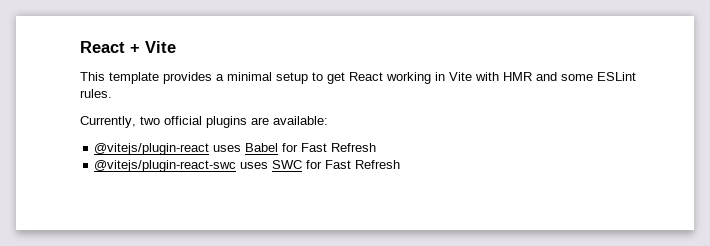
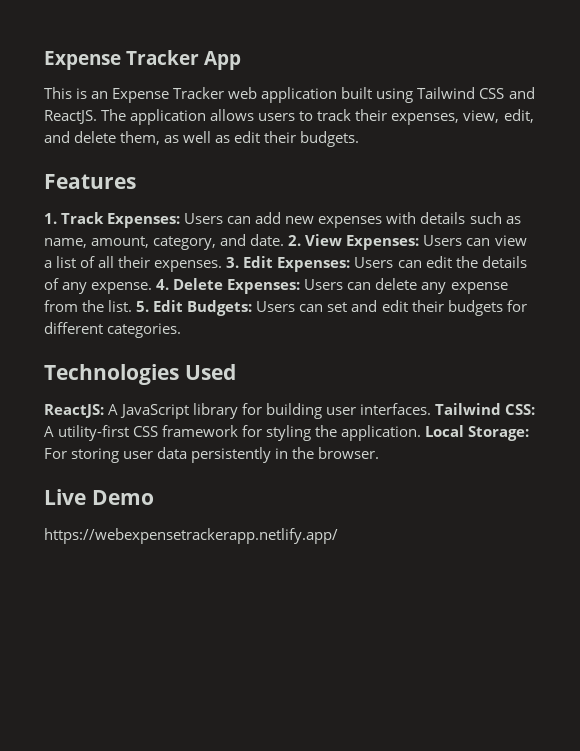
- React + Vite
- This template provides a minimal setup to get React working in Vite with HMR and some ESLint rules.
- Currently, two official plugins are available:
- @vitejs/plugin-react uses Babel for Fast Refresh
- @vitejs/plugin-react-swc uses SWC for Fast Refresh
+ Expense Tracker App
+ This is an Expense Tracker web application built using Tailwind CSS and ReactJS. The application allows users to track their expenses, view, edit, and delete them, as well as edit their budgets.
+ Features
+ 1. Track Expenses: Users can add new expenses with details such as name, amount, category, and date. 2. View Expenses: Users can view a list of all their expenses. 3. Edit Expenses: Users can edit the details of any expense. 4. Delete Expenses: Users can delete any expense from the list. 5. Edit Budgets: Users can set and edit their budgets for different categories.
+ Technologies Used
+ ReactJS: A JavaScript library for building user interfaces. Tailwind CSS: A utility-first CSS framework for styling the application. Local Storage: For storing user data persistently in the browser.
+ Live Demo
+ https://webexpensetrackerapp.netlify.app/

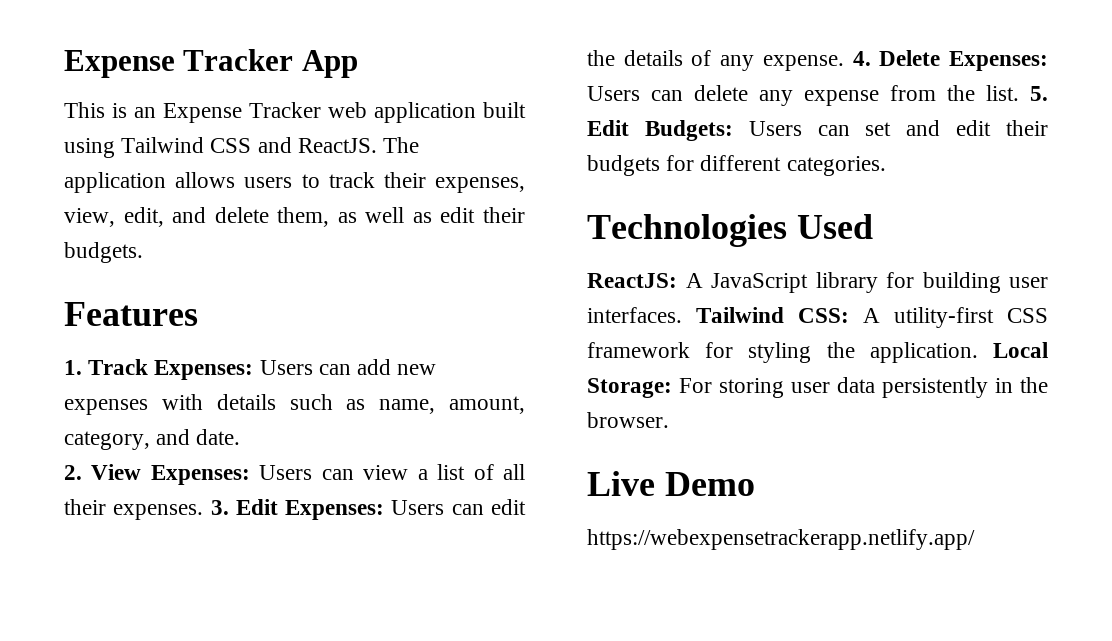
- 1. Track Expenses: Users can add new expenses with details such as name, amount, category, and date. 2. View Expenses: Users can view a list of all their expenses.
+ 1. Track Expenses: Users can add new expenses with details such as name, amount, category, and date.
+ 2. View Expenses: Users can view a list of all their expenses.

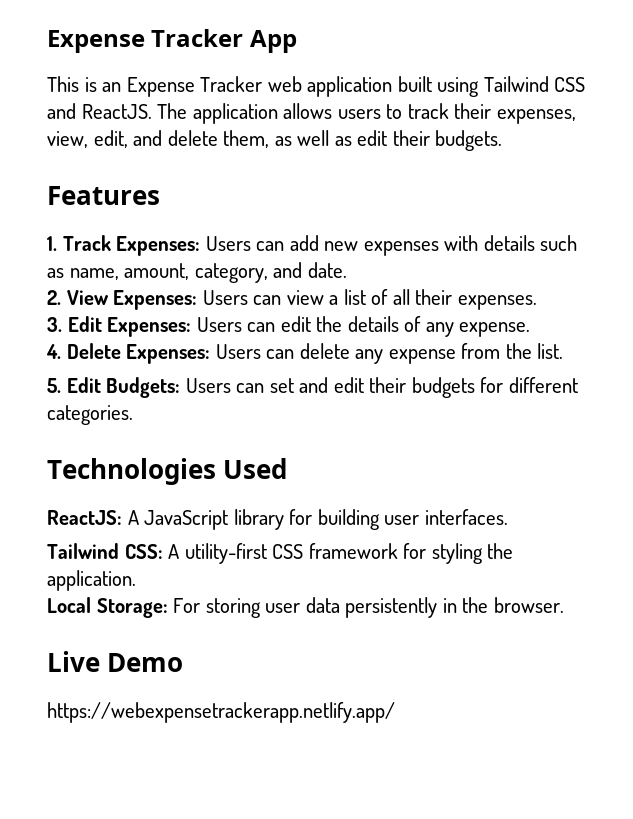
- 2. View Expenses: Users can view a list of all their expenses. 3. Edit Expenses: Users can edit the details of any expense. 4. Delete Expenses: Users can delete any expense from the list. 5. Edit Budgets: Users can set and edit their budgets for different categories.
+ 2. View Expenses: Users can view a list of all their expenses.
+ 3. Edit Expenses: Users can edit the details of any expense.
+ 4. Delete Expenses: Users can delete any expense from the list.
+ 5. Edit Budgets: Users can set and edit their budgets for different categories.
- ReactJS: A JavaScript library for building user interfaces. Tailwind CSS: A utility-first CSS framework for styling the application. Local Storage: For storing user data persistently in the browser.
+ ReactJS: A JavaScript library for building user interfaces.
+ Tailwind CSS: A utility-first CSS framework for styling the application.
+ Local Storage: For storing user data persistently in the browser.

